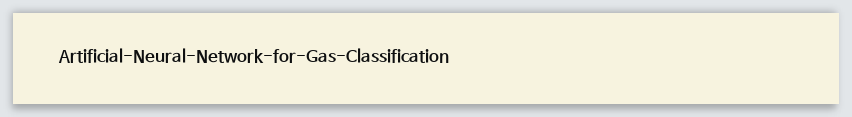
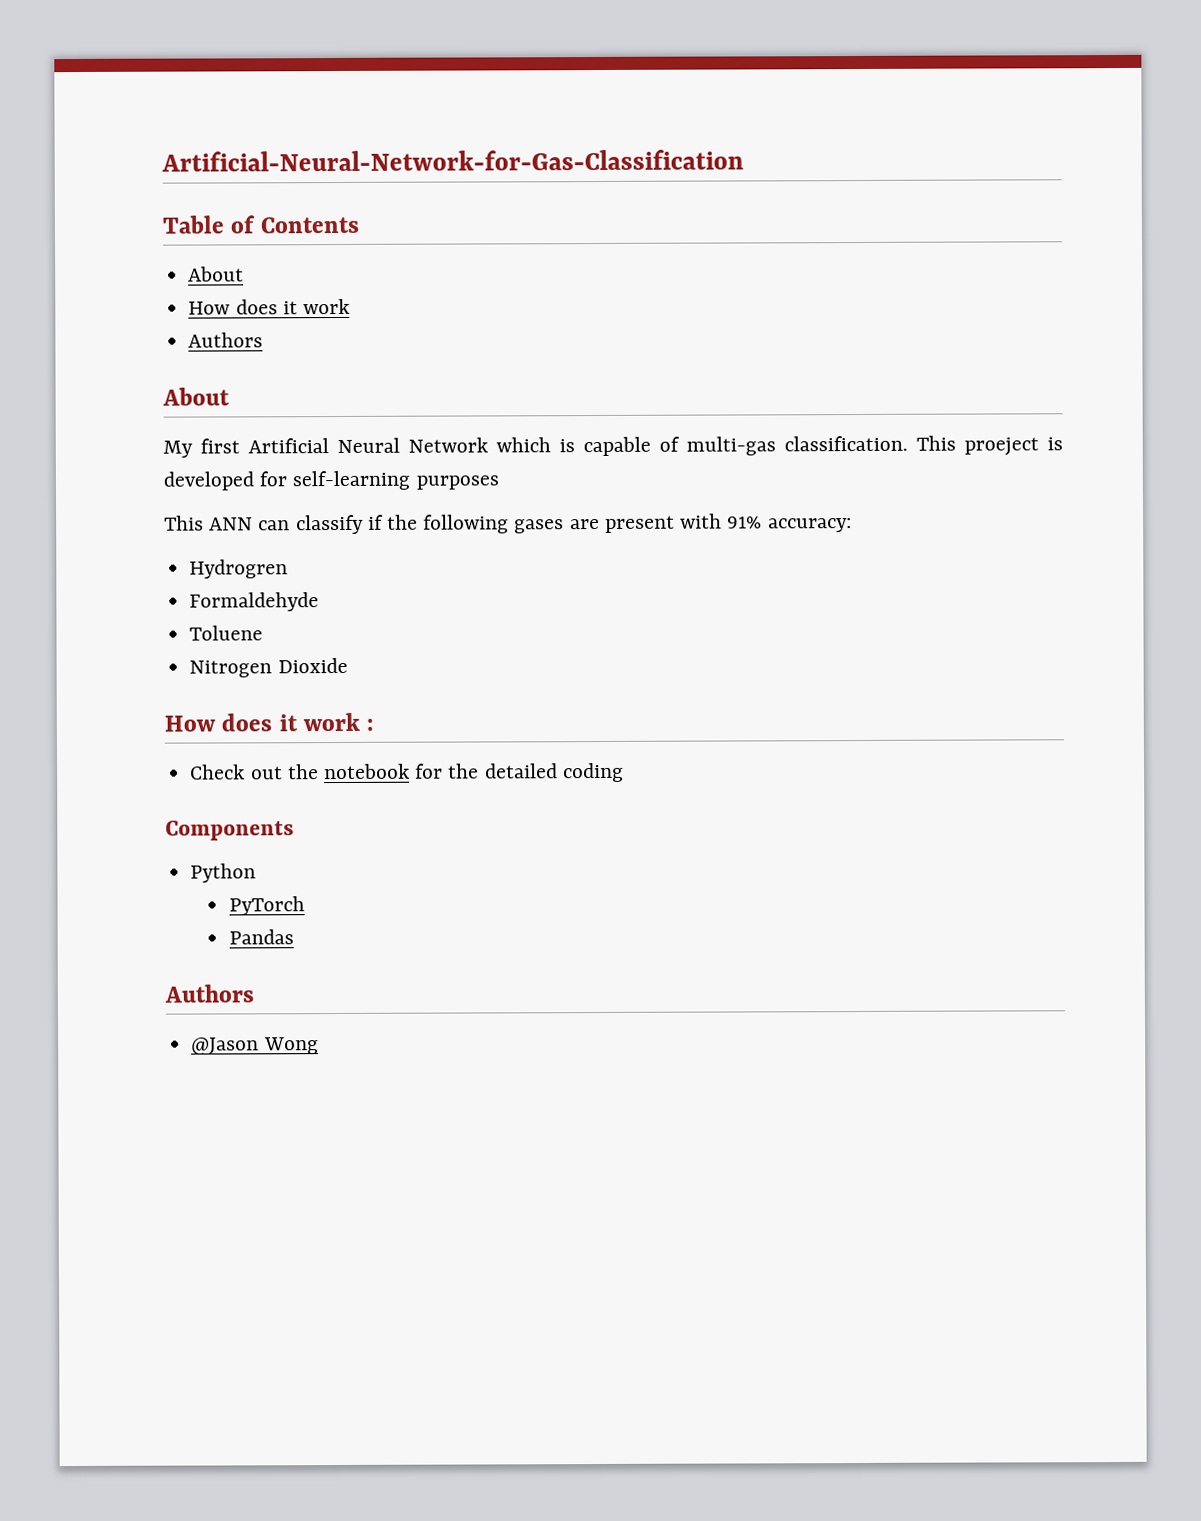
+ Table of Contents
+ About
+ How does it work
+ Authors
+ About
+ My first Artificial Neural Network which is capable of multi-gas classification. This proeject is developed for self-learning purposes
+ This ANN can classify if the following gases are present with 91% accuracy:
+ Hydrogren
+ Formaldehyde
+ Toluene
+ Nitrogen Dioxide
+ How does it work :
+ Check out the notebook for the detailed coding
+ Components
+ Python
+ PyTorch
+ Pandas
+ Authors
+ @Jason Wong

